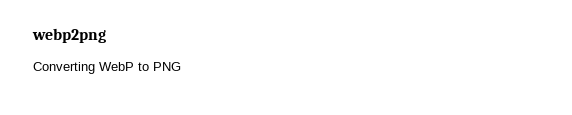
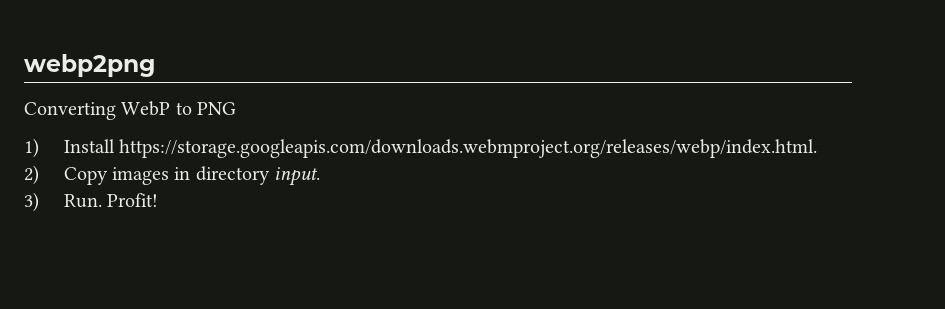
+ 1) Install https://storage.googleapis.com/downloads.webmproject.org/releases/webp/index.html.
+ 2) Copy images in directory input.
+ 3) Run. Profit!

